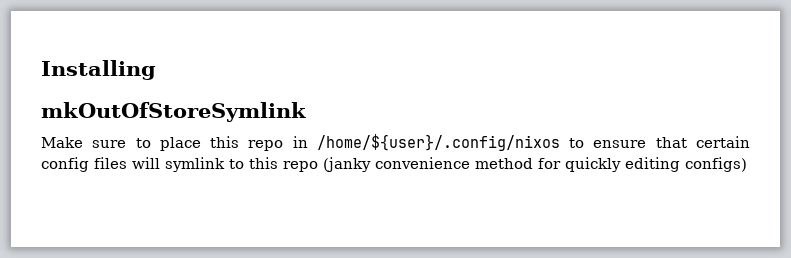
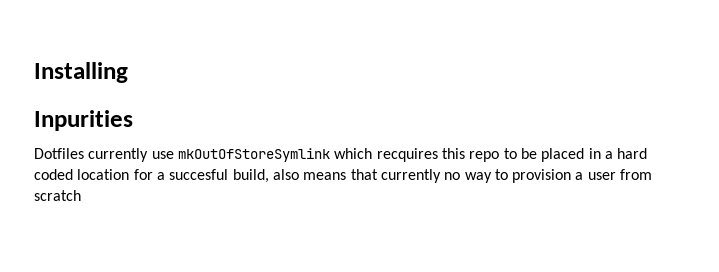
- mkOutOfStoreSymlink
- Make sure to place this repo in /home/${user}/.config/nixos to ensure that certain config files will symlink to this repo (janky convenience method for quickly editing configs)
+ Inpurities
+ Dotfiles currently use mkOutOfStoreSymlink which recquires this repo to be placed in a hard coded location for a succesful build, also means that currently no way to provision a user from scratch

